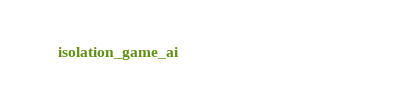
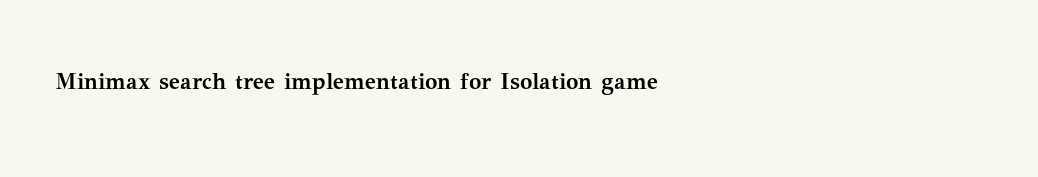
- isolation_game_ai
+ Minimax search tree implementation for Isolation game

